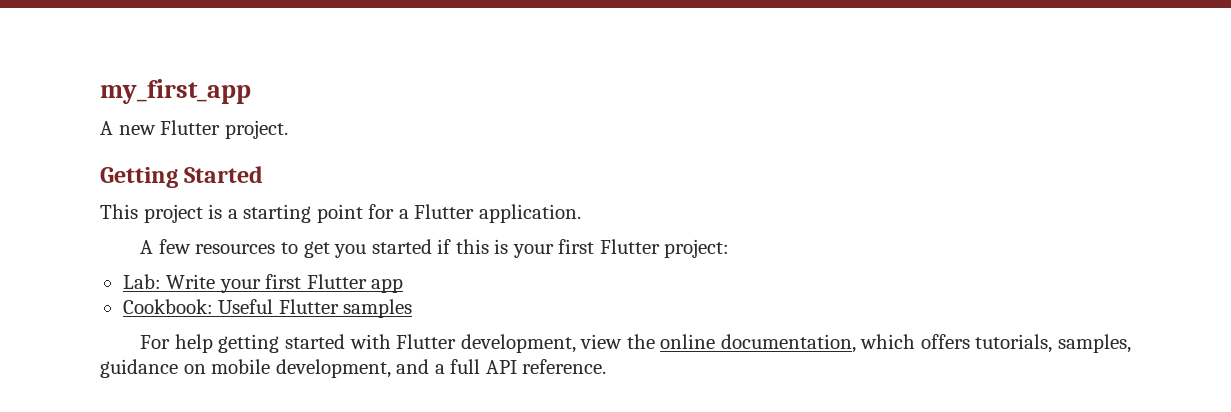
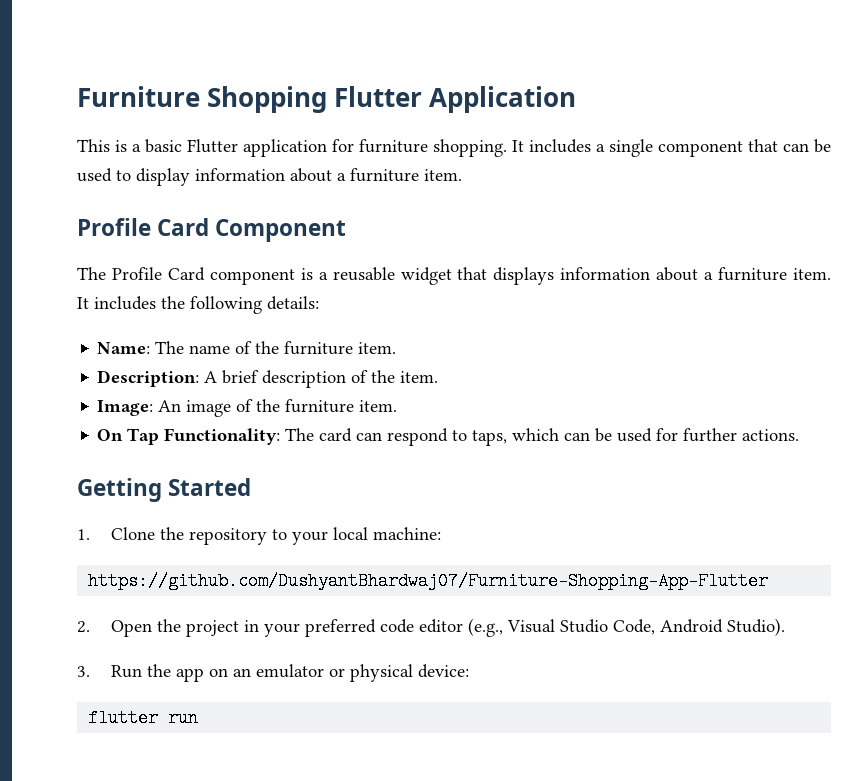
- my_first_app
- A new Flutter project.
+ Furniture Shopping Flutter Application
+ This is a basic Flutter application for furniture shopping. It includes a single component that can be used to display information about a furniture item.
+ Profile Card Component
+ The Profile Card component is a reusable widget that displays information about a furniture item. It includes the following details:
+ Name: The name of the furniture item.
+ Description: A brief description of the item.
+ Image: An image of the furniture item.
+ On Tap Functionality: The card can respond to taps, which can be used for further actions.
  Getting Started
- This project is a starting point for a Flutter application.
- A few resources to get you started if this is your first Flutter project:
- Lab: Write your first Flutter app
- Cookbook: Useful Flutter samples
- For help getting started with Flutter development, view the online documentation, which offers tutorials, samples, guidance on mobile development, and a full API reference.
+ 1. Clone the repository to your local machine:
+ https://github.com/DushyantBhardwaj07/Furniture-Shopping-App-Flutter
+ 2. Open the project in your preferred code editor (e.g., Visual Studio Code, Android Studio).
+ 3. Run the app on an emulator or physical device:
+ flutter run

